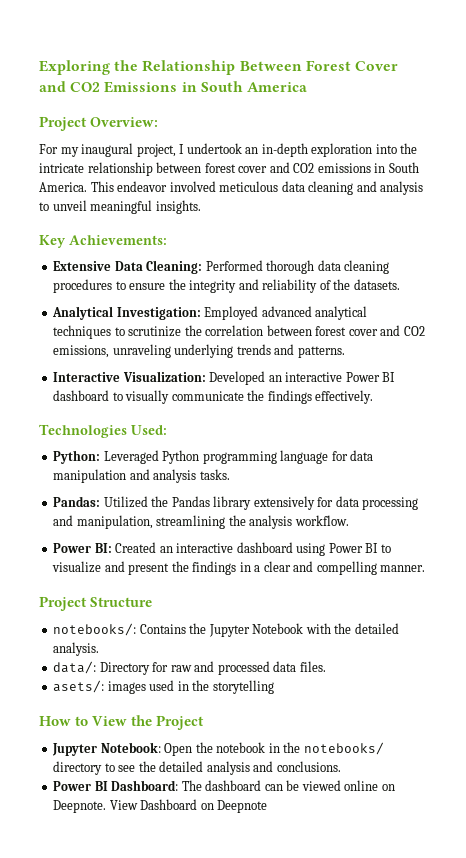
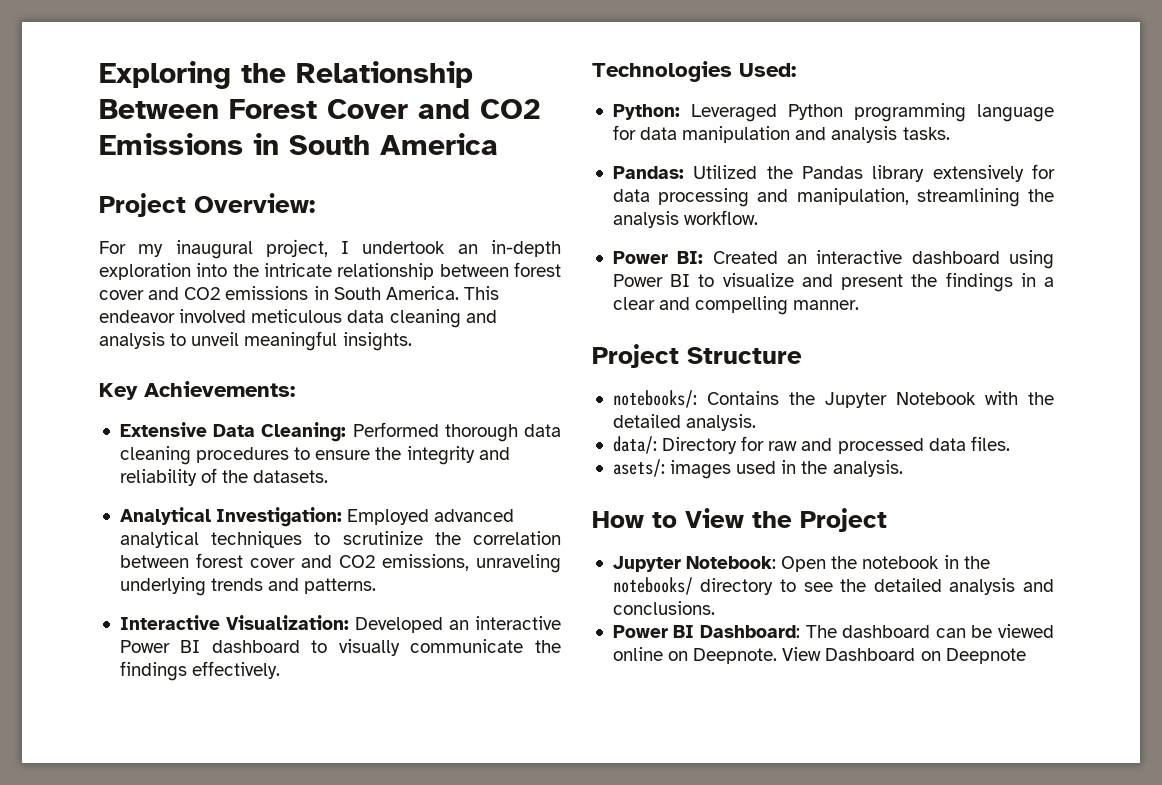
- asets/: images used in the storytelling
+ asets/: images used in the analysis.

